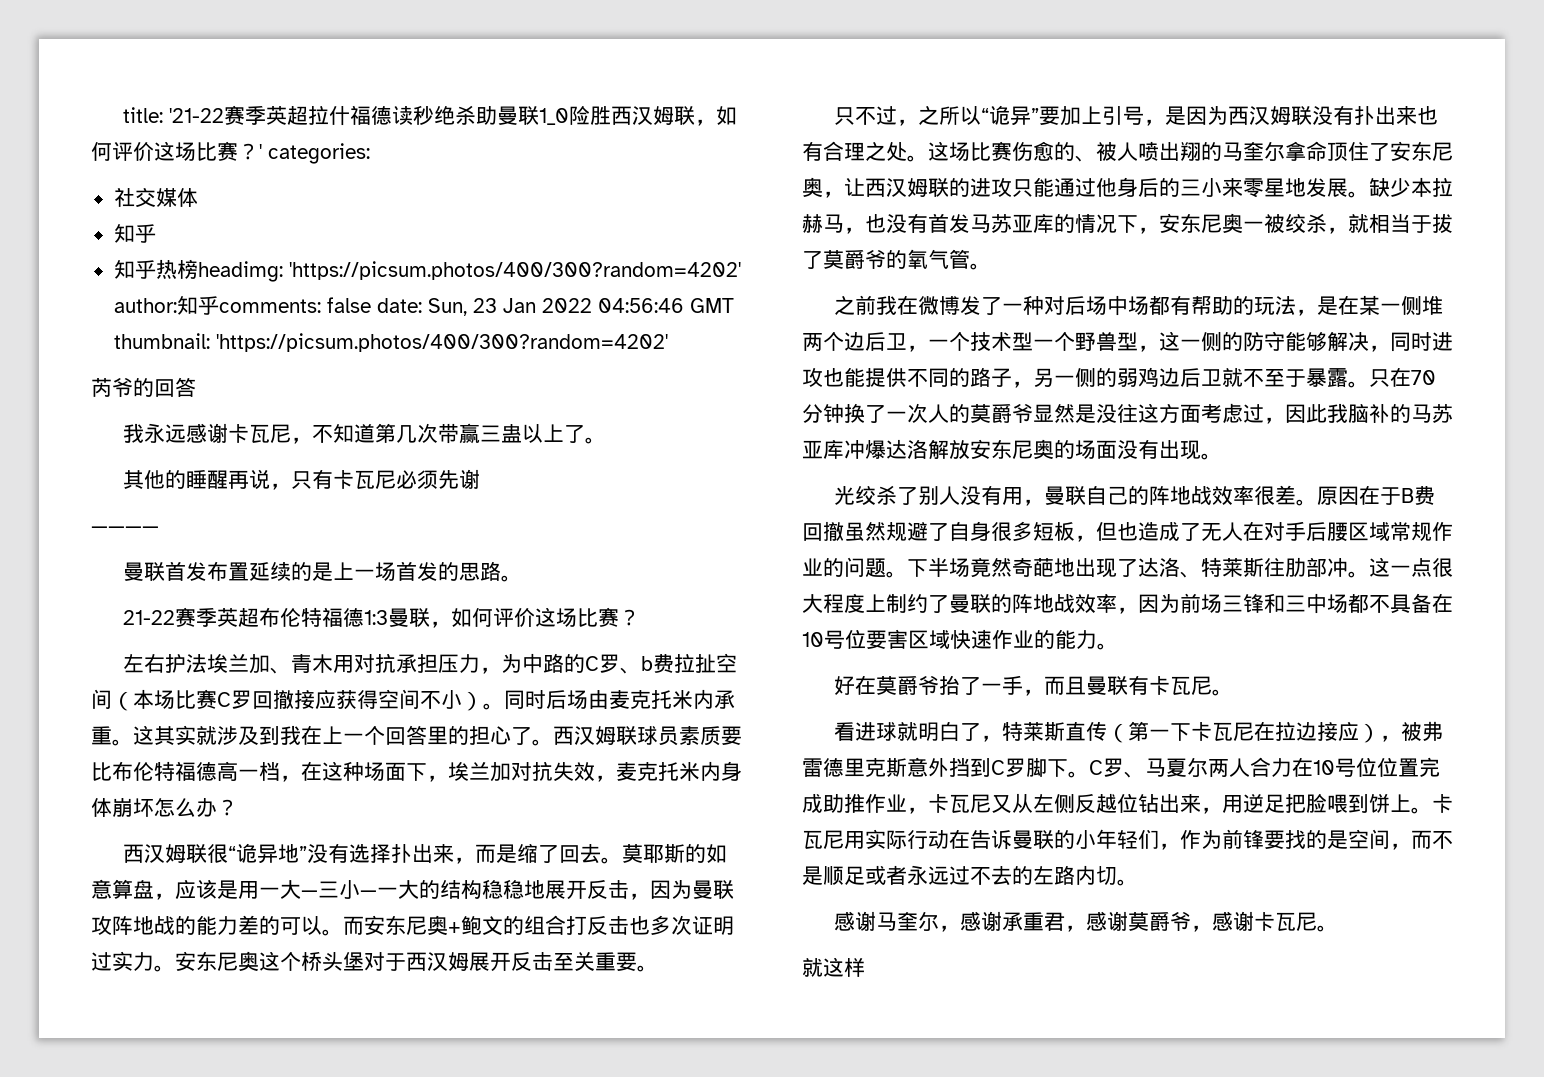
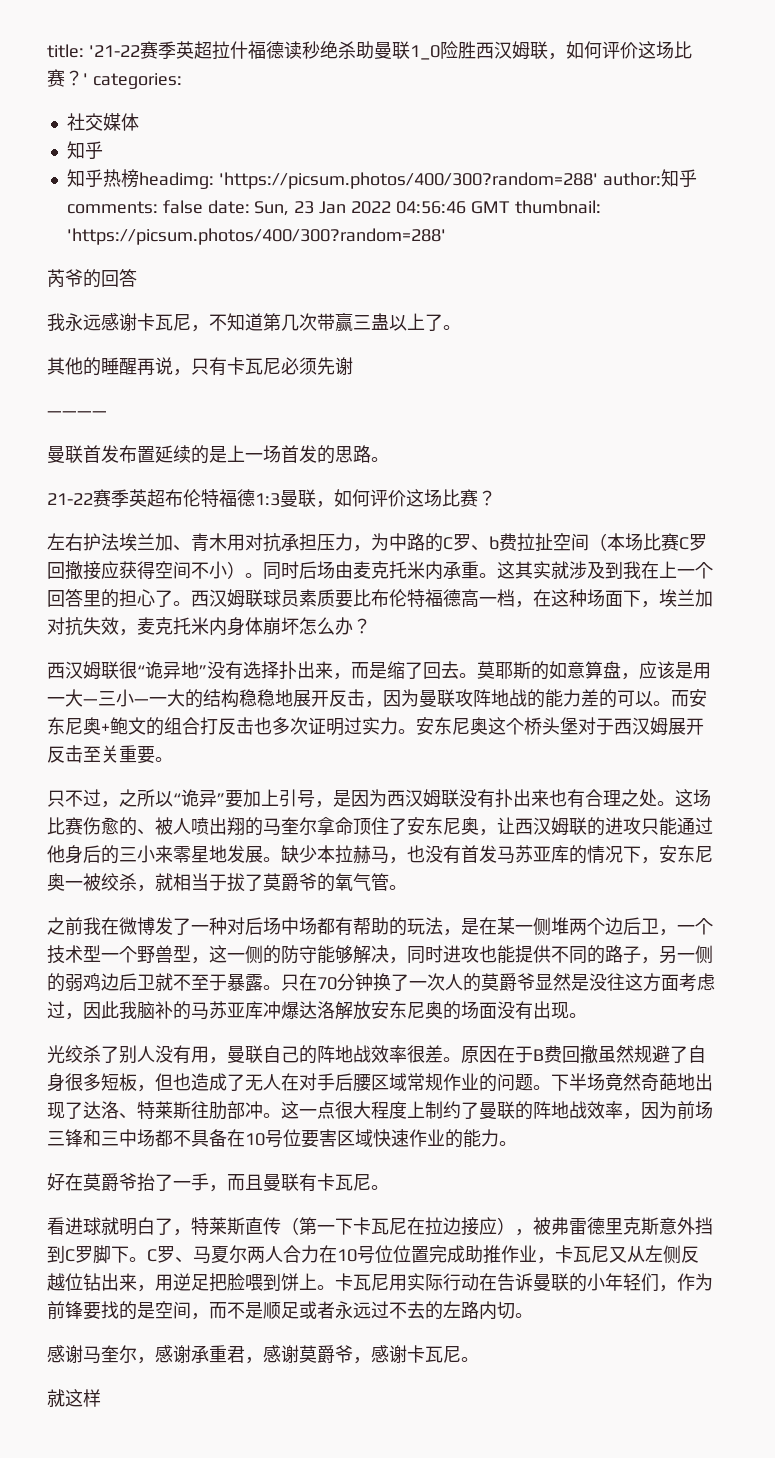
- 知乎热榜headimg: 'https://picsum.photos/400/300?random=4202' author:知乎comments: false date: Sun, 23 Jan 2022 04:56:46 GMT thumbnail: 'https://picsum.photos/400/300?random=4202'
+ 知乎热榜headimg: 'https://picsum.photos/400/300?random=288' author:知乎comments: false date: Sun, 23 Jan 2022 04:56:46 GMT thumbnail: 'https://picsum.photos/400/300?random=288'

